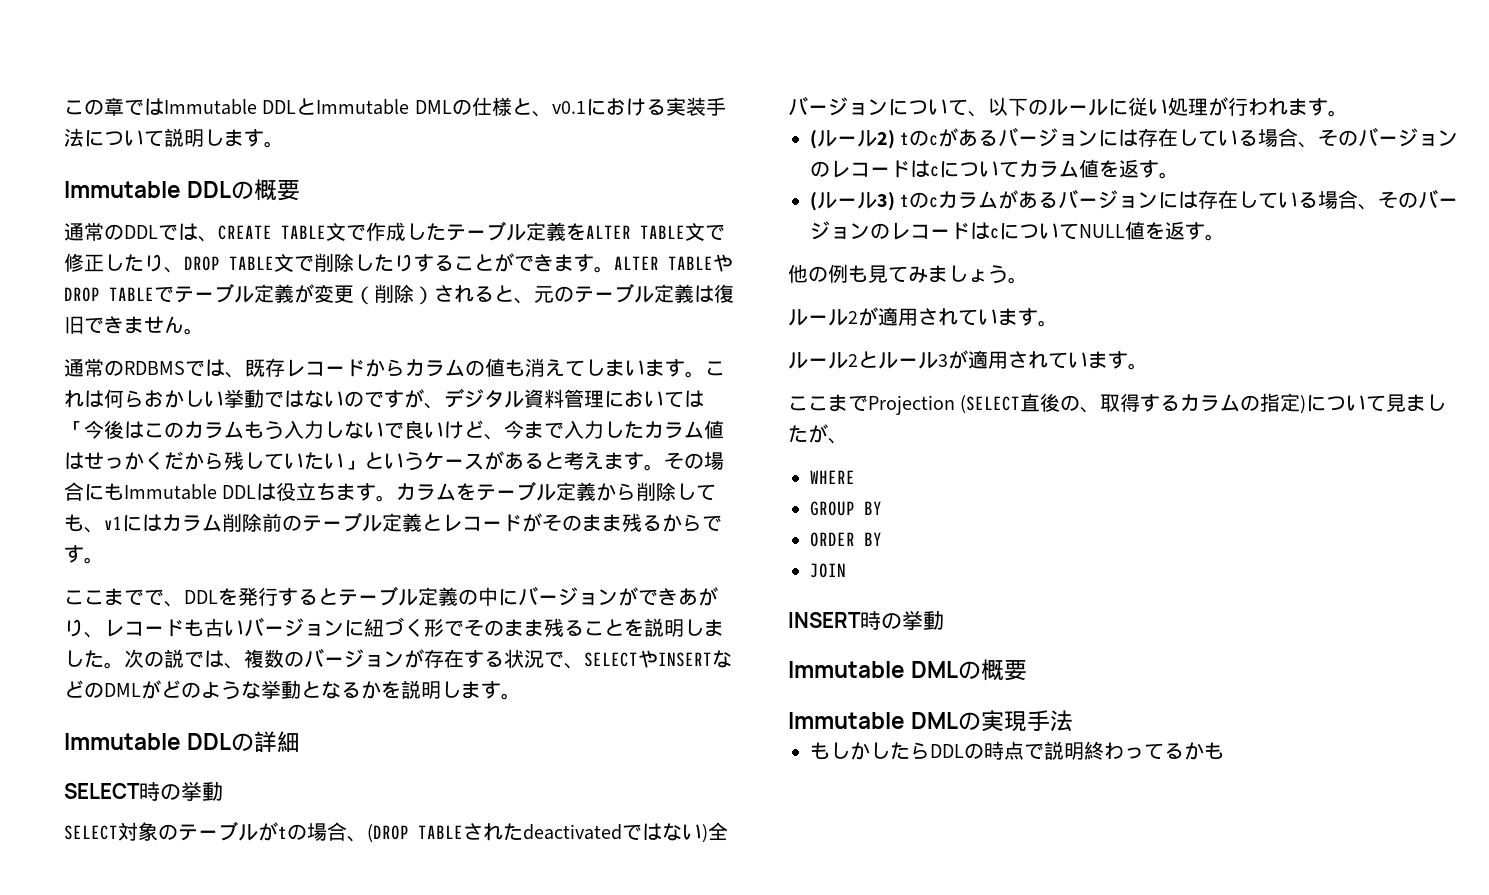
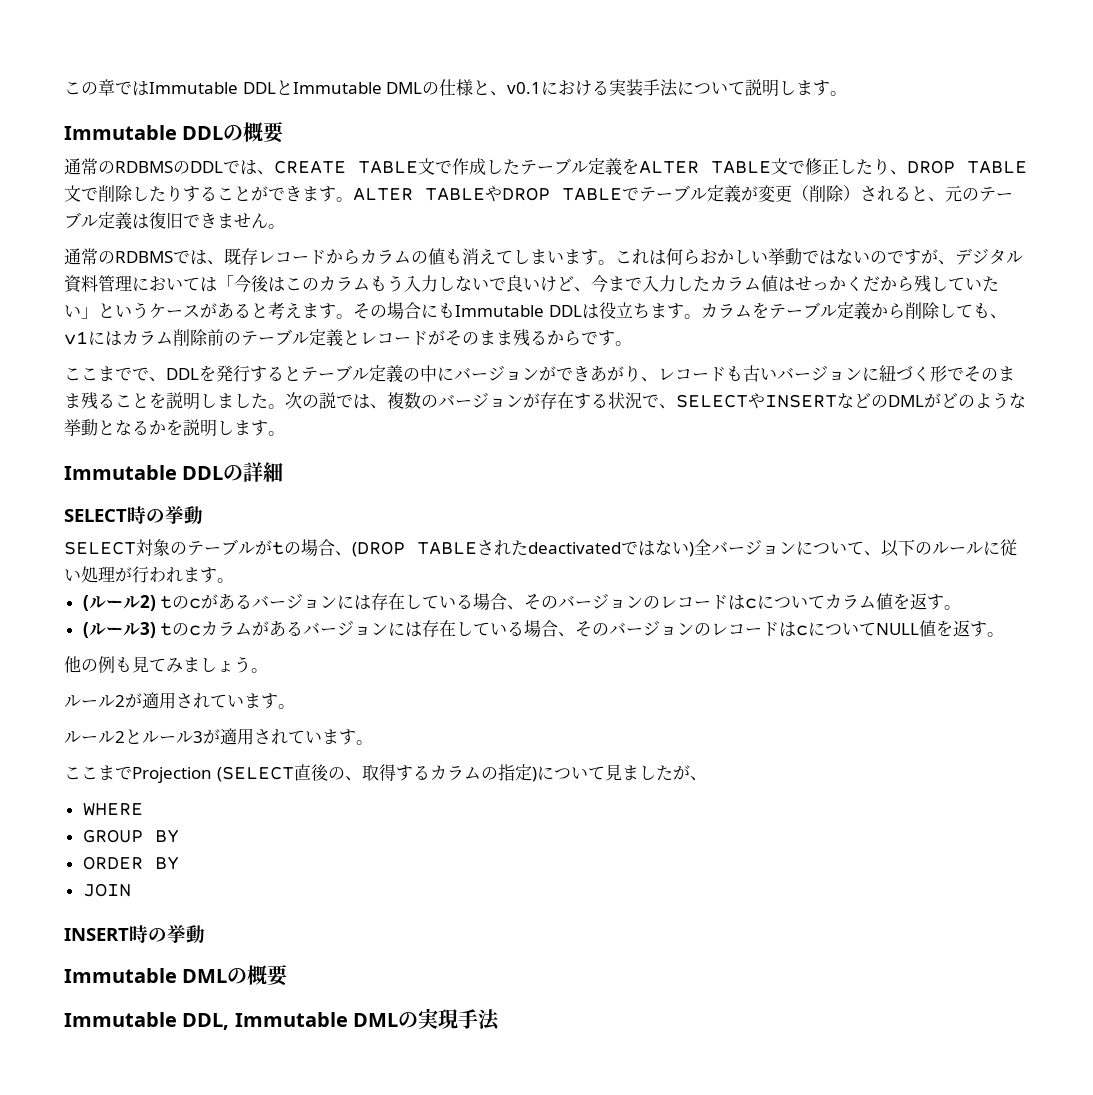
- 通常のDDLでは、CREATE TABLE文で作成したテーブル定義をALTER TABLE文で修正したり、DROP TABLE文で削除したりすることができます。
+ 通常のRDBMSのDDLでは、CREATE TABLE文で作成したテーブル定義をALTER TABLE文で修正したり、DROP TABLE文で削除したりすることができます。
- Immutable DMLの実現手法
+ Immutable DDL, Immutable DMLの実現手法
- もしかしたらDDLの時点で説明終わってるかも

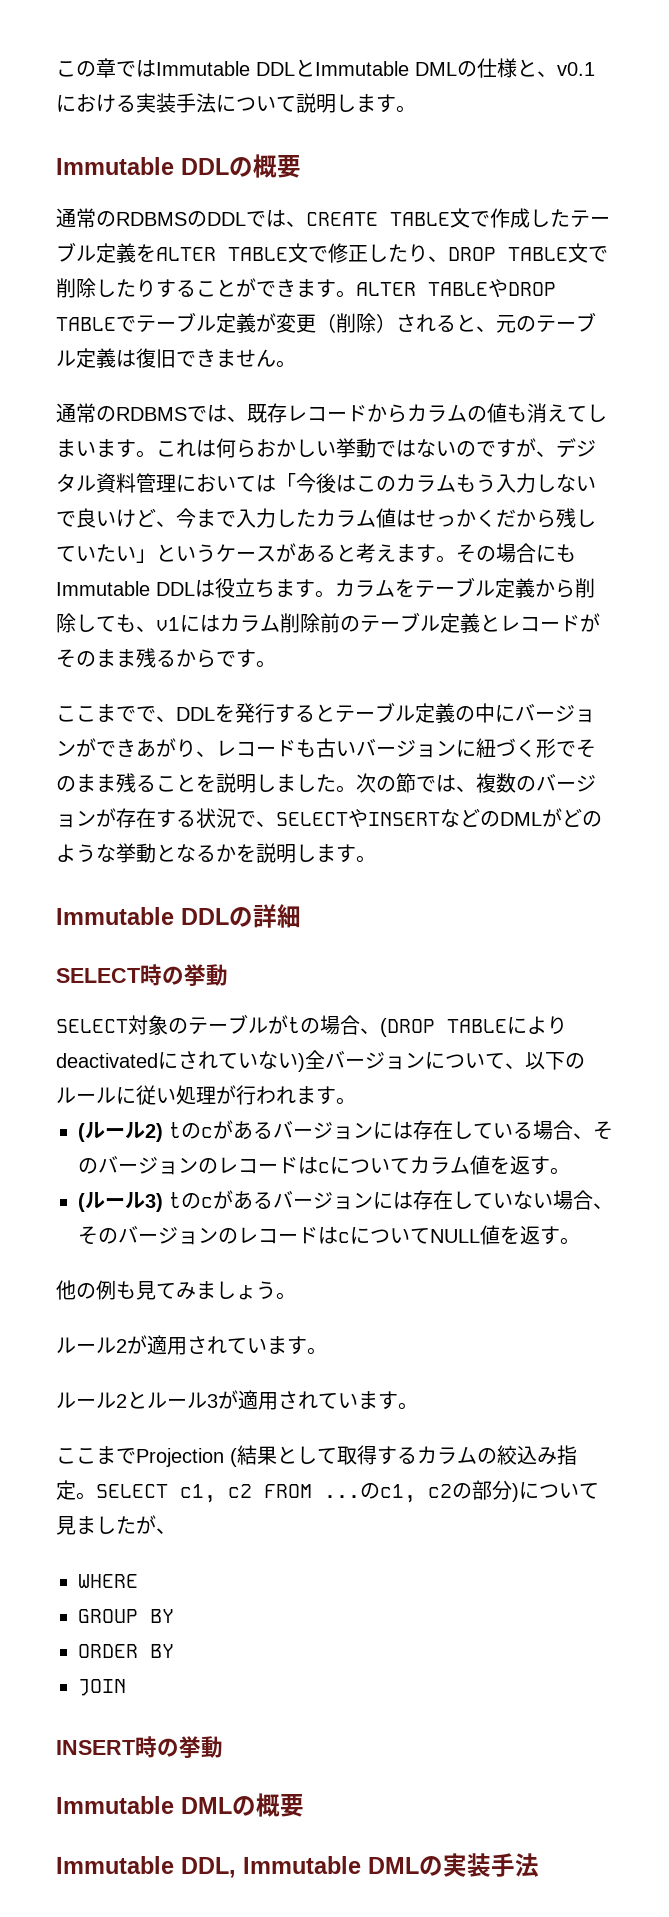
- 次の説では、複数のバージョンが存在する状況で、SELECTやINSERTなどのDMLがどのような挙動となるかを説明します。
+ 次の節では、複数のバージョンが存在する状況で、SELECTやINSERTなどのDMLがどのような挙動となるかを説明します。
- SELECT対象のテーブルがtの場合、(DROP TABLEされたdeactivatedではない)全バージョンについて、以下のルールに従い処理が行われます。
+ SELECT対象のテーブルがtの場合、(DROP TABLEによりdeactivatedにされていない)全バージョンについて、以下のルールに従い処理が行われます。
- (ルール3) tのcカラムがあるバージョンには存在している場合、そのバージョンのレコードはcについてNULL値を返す。
+ (ルール3) tのcがあるバージョンには存在していない場合、そのバージョンのレコードはcについてNULL値を返す。
- ここまでProjection (SELECT直後の、取得するカラムの指定)について見ましたが、
+ ここまでProjection (結果として取得するカラムの絞込み指定。SELECT c1, c2 FROM ...のc1, c2の部分)について見ましたが、
- Immutable DDL, Immutable DMLの実現手法
+ Immutable DDL, Immutable DMLの実装手法

